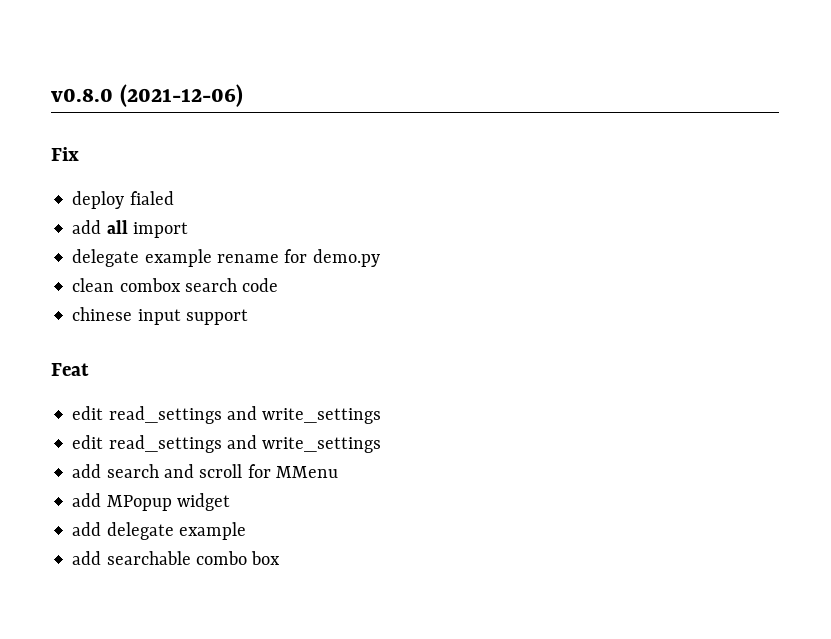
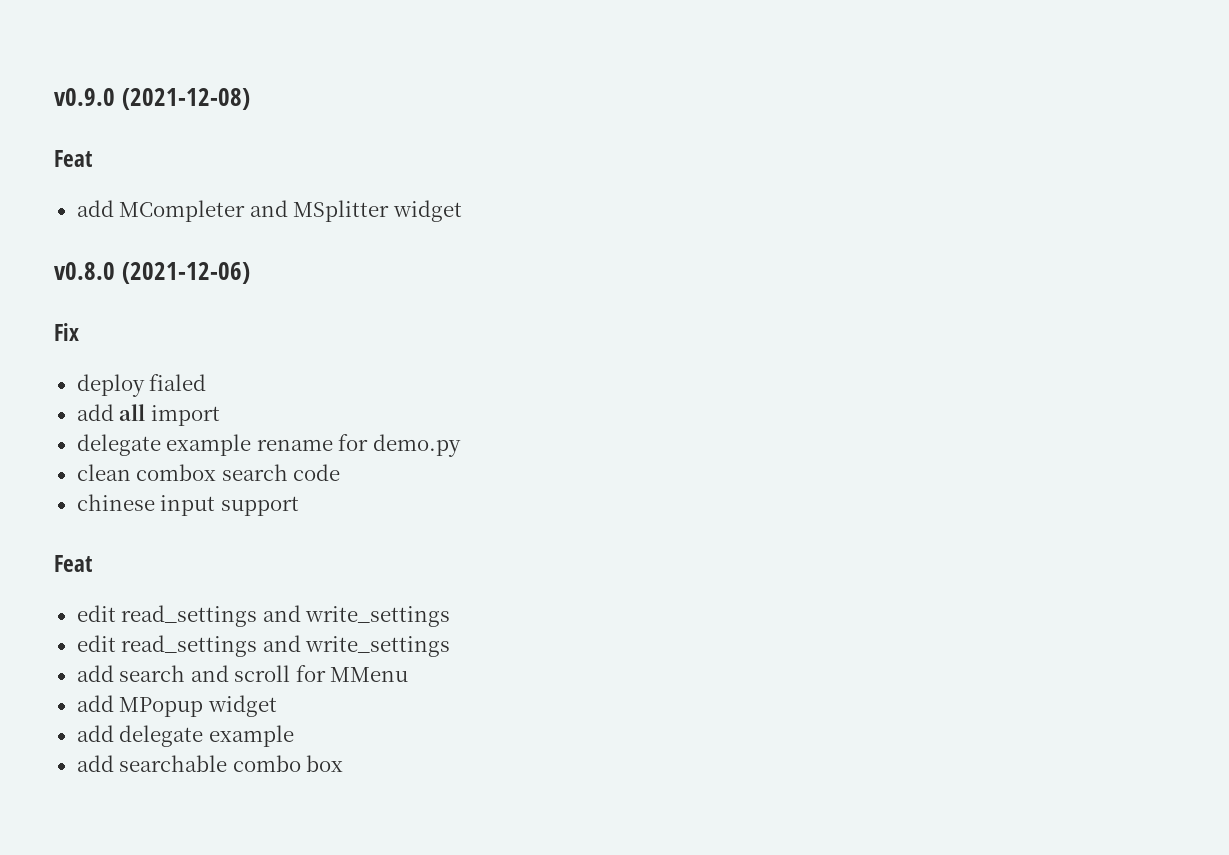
+ v0.9.0 (2021-12-08)
+ Feat
+ add MCompleter and MSplitter widget

